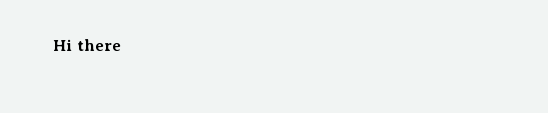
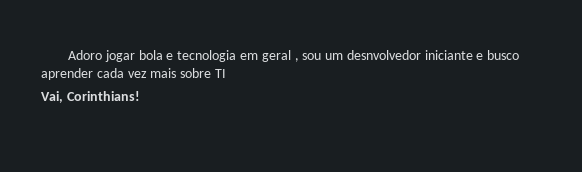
- Hi there
+ Adoro jogar bola e tecnologia em geral , sou um desnvolvedor iniciante e busco aprender cada vez mais sobre TI
+ Vai, Corinthians!

